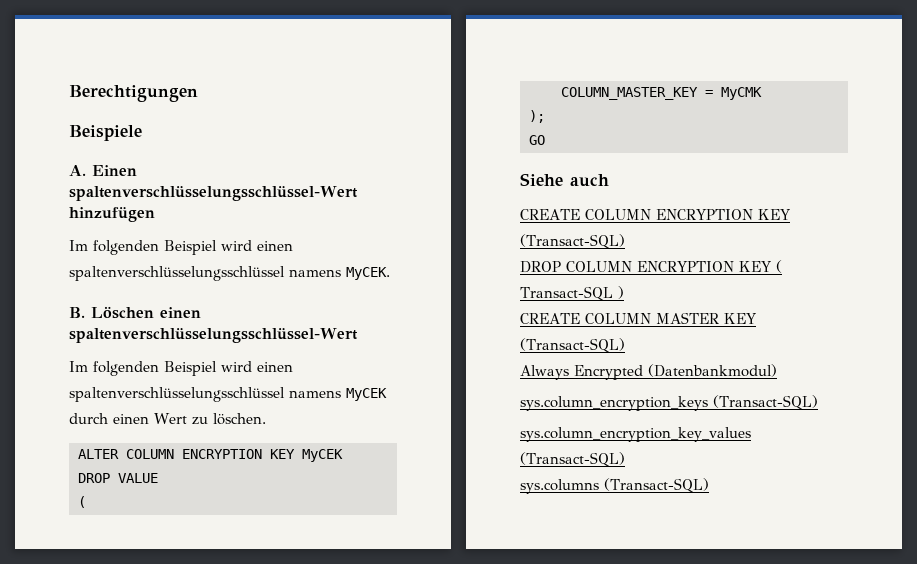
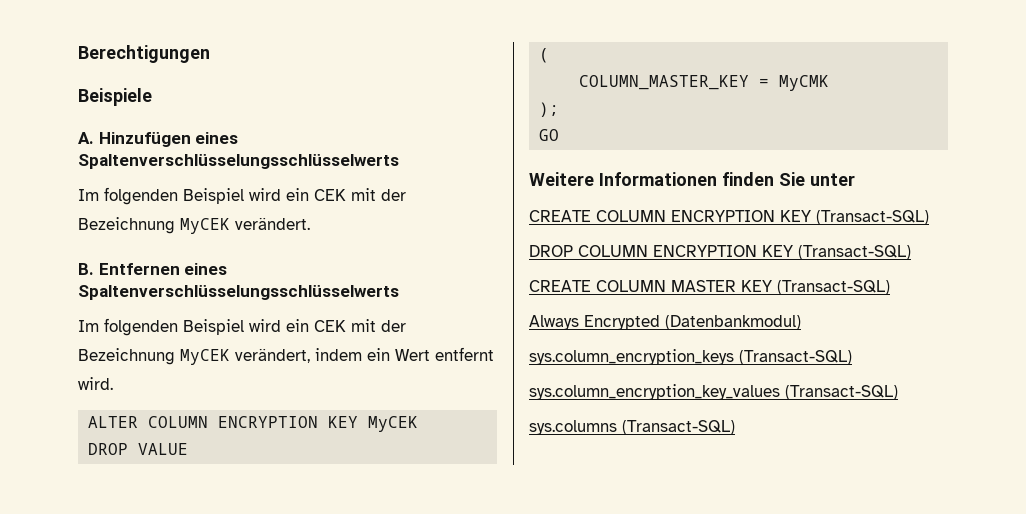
- A. Einen spaltenverschlüsselungsschlüssel-Wert hinzufügen
- Im folgenden Beispiel wird einen spaltenverschlüsselungsschlüssel namens MyCEK.
- B. Löschen einen spaltenverschlüsselungsschlüssel-Wert
- Im folgenden Beispiel wird einen spaltenverschlüsselungsschlüssel namens MyCEK durch einen Wert zu löschen.
+ A. Hinzufügen eines Spaltenverschlüsselungsschlüsselwerts
+ Im folgenden Beispiel wird ein CEK mit der Bezeichnung MyCEK verändert.
+ B. Entfernen eines Spaltenverschlüsselungsschlüsselwerts
+ Im folgenden Beispiel wird ein CEK mit der Bezeichnung MyCEK verändert, indem ein Wert entfernt wird.
- Siehe auch
+ Weitere Informationen finden Sie unter
- DROP COLUMN ENCRYPTION KEY ( Transact-SQL )
+ DROP COLUMN ENCRYPTION KEY (Transact-SQL)

